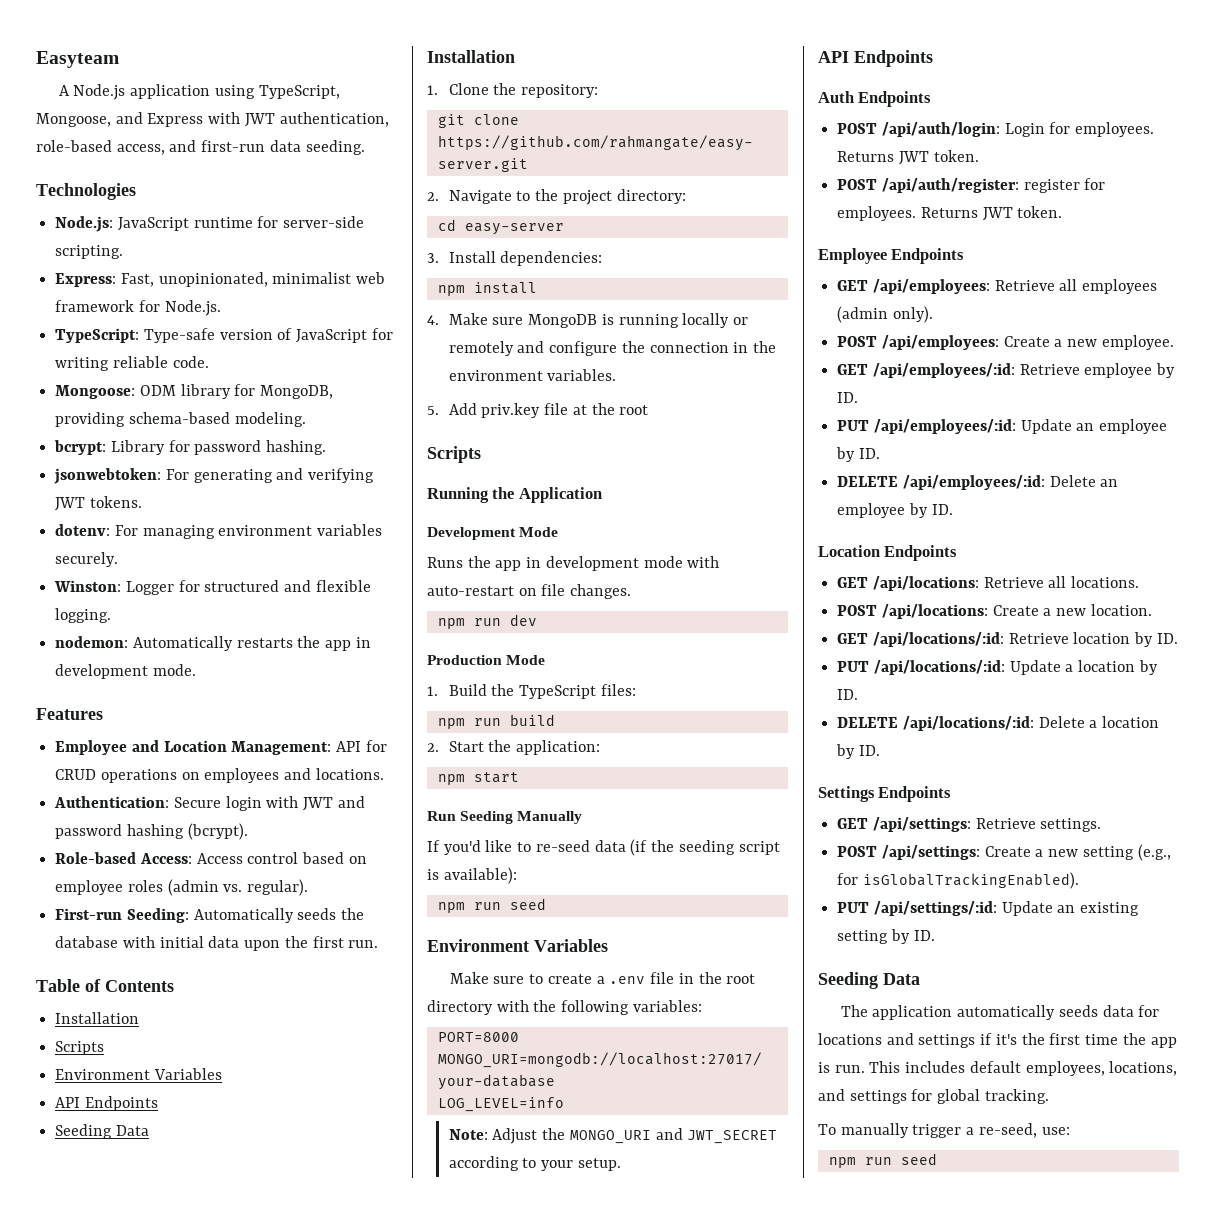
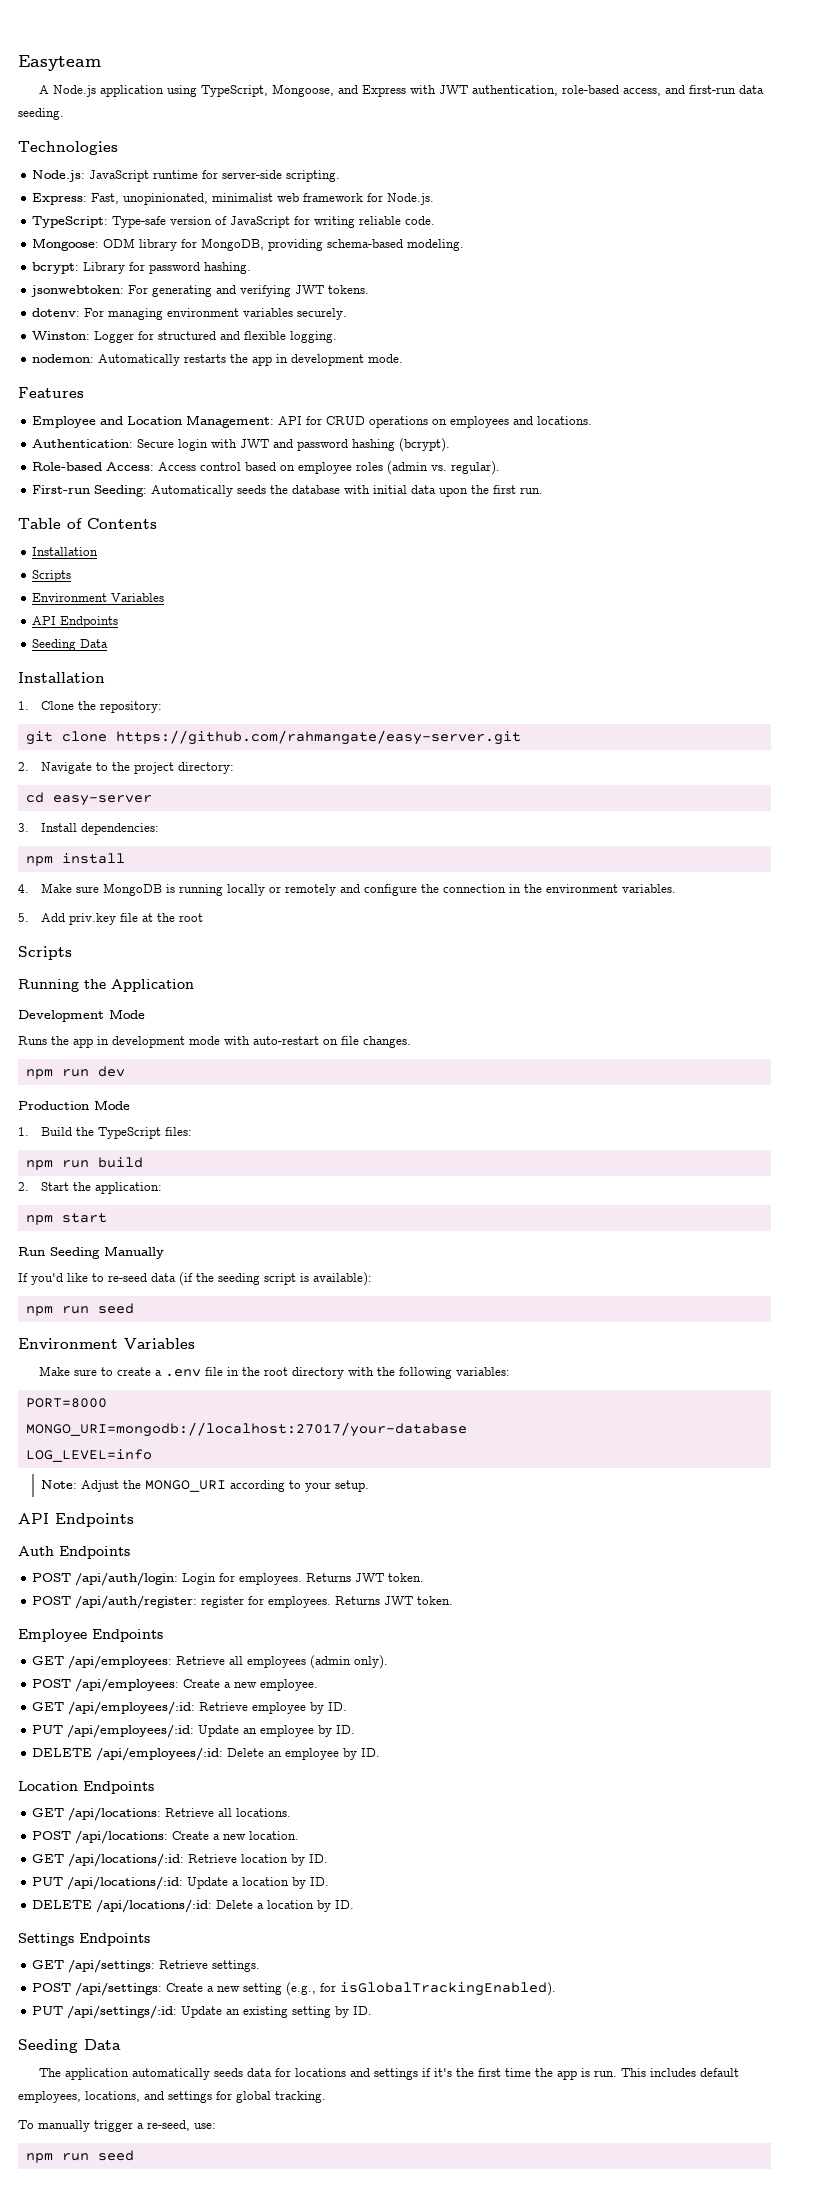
- Note: Adjust the MONGO_URI and JWT_SECRET according to your setup.
+ Note: Adjust the MONGO_URI according to your setup.

